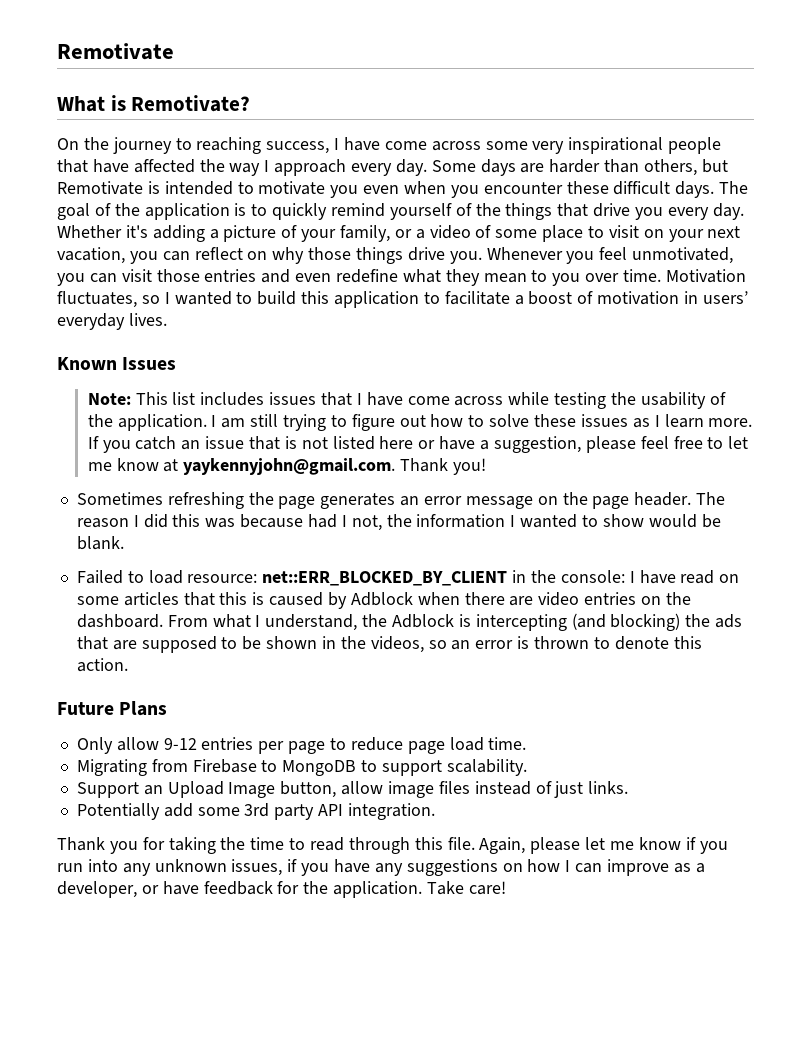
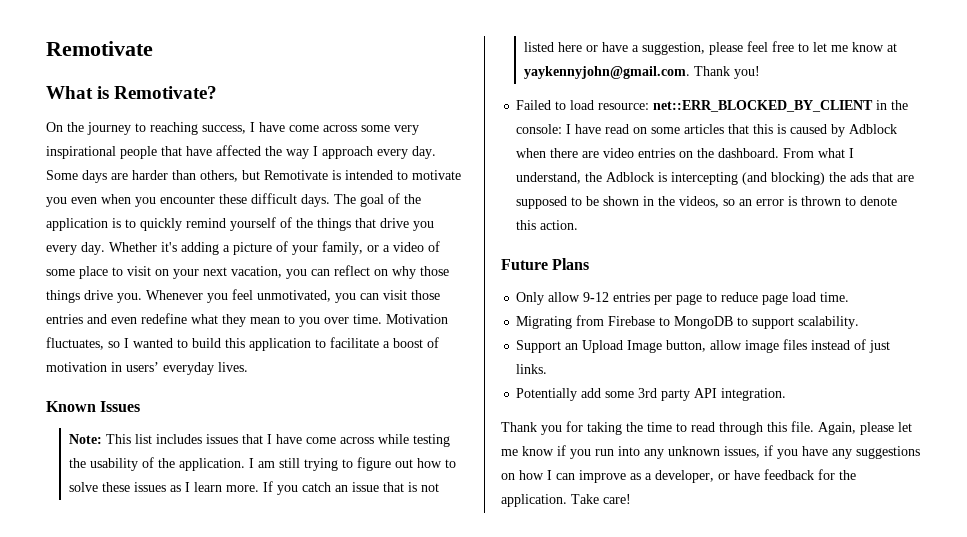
- Sometimes refreshing the page generates an error message on the page header. The reason I did this was because had I not, the information I wanted to show would be blank.

